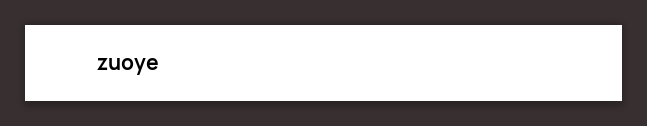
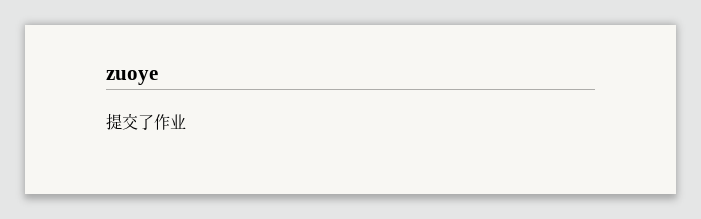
+ 提交了作业

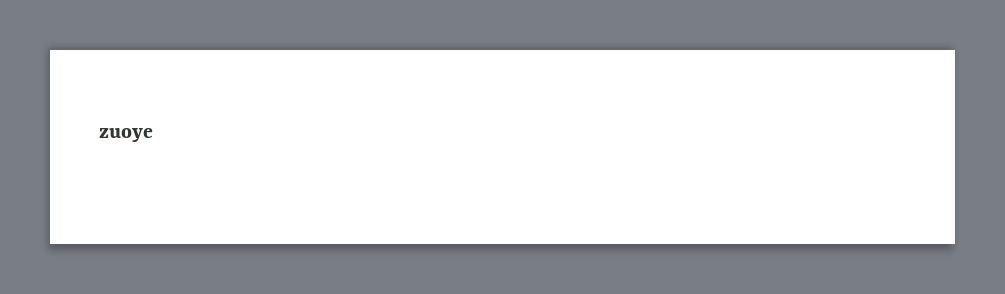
- 提交了作业

